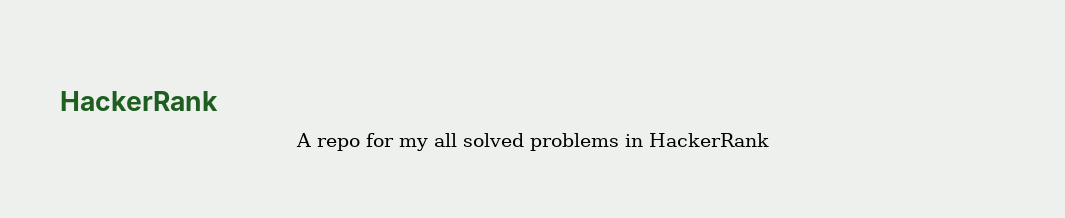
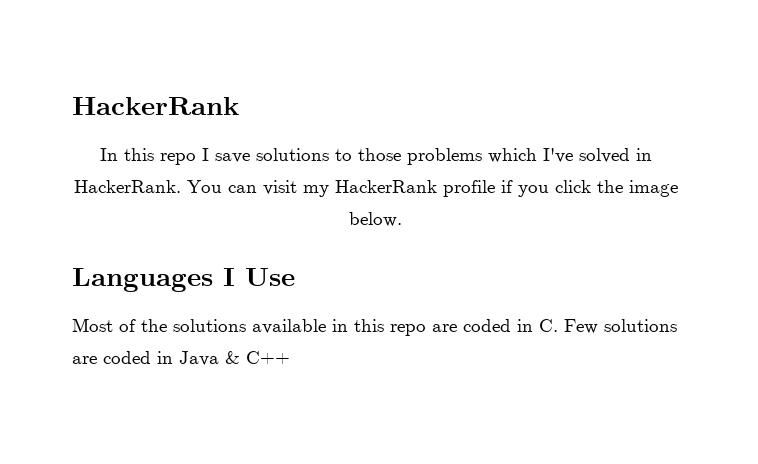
- A repo for my all solved problems in HackerRank
+ In this repo I save solutions to those problems which I've solved in HackerRank. You can visit my HackerRank profile if you click the image below.
+ Languages I Use
+ Most of the solutions available in this repo are coded in C. Few solutions are coded in Java & C++

